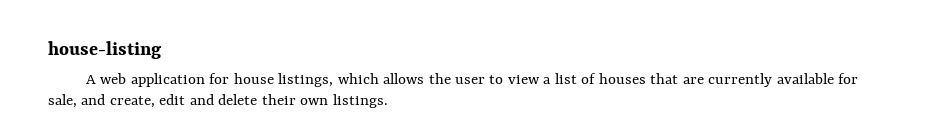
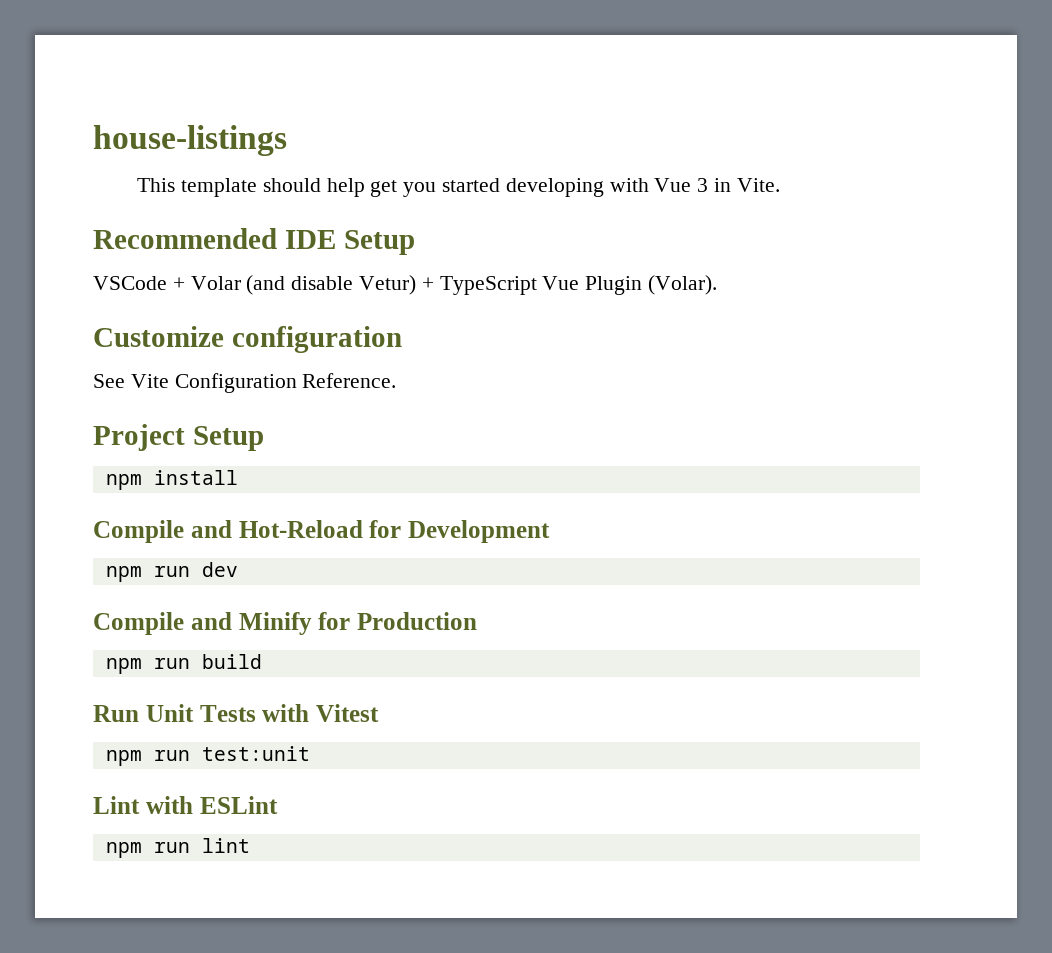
- house-listing
- A web application for house listings, which allows the user to view a list of houses that are currently available for sale, and create, edit and delete their own listings.
+ house-listings
+ This template should help get you started developing with Vue 3 in Vite.
+ Recommended IDE Setup
+ VSCode + Volar (and disable Vetur) + TypeScript Vue Plugin (Volar).
+ Customize configuration
+ See Vite Configuration Reference.
+ Project Setup
+ npm install
+ Compile and Hot-Reload for Development
+ npm run dev
+ Compile and Minify for Production
+ npm run build
+ Run Unit Tests with Vitest
+ npm run test:unit
+ Lint with ESLint
+ npm run lint

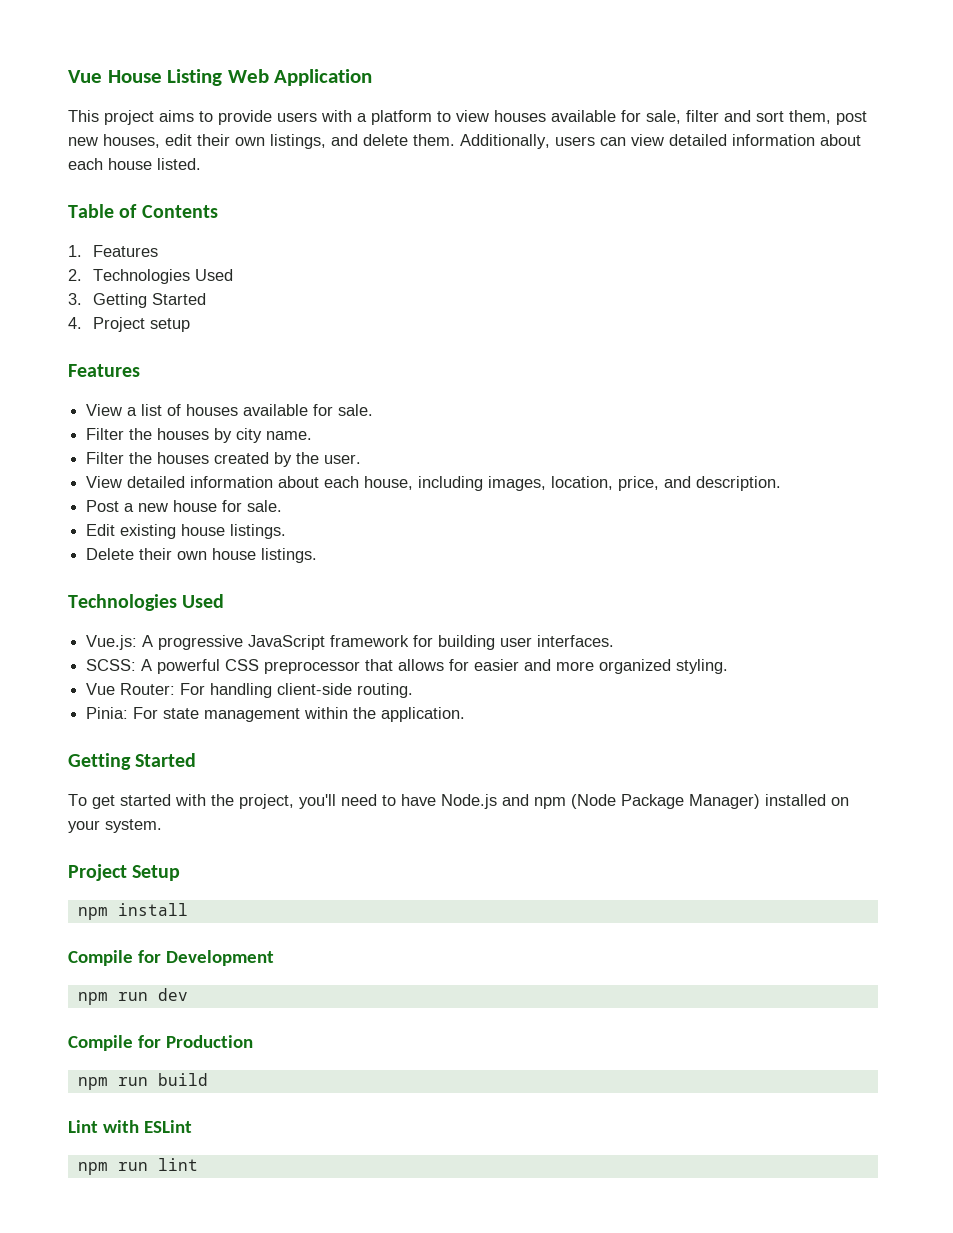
- house-listings
- This template should help get you started developing with Vue 3 in Vite.
- Recommended IDE Setup
- VSCode + Volar (and disable Vetur) + TypeScript Vue Plugin (Volar).
- Customize configuration
- See Vite Configuration Reference.
+ Vue House Listing Web Application
+ This project aims to provide users with a platform to view houses available for sale, filter and sort them, post new houses, edit their own listings, and delete them. Additionally, users can view detailed information about each house listed.
+ Table of Contents
+ 1. Features
+ 2. Technologies Used
+ 3. Getting Started
+ 4. Project setup
+ Features
+ View a list of houses available for sale.
+ Filter the houses by city name.
+ Filter the houses created by the user.
+ View detailed information about each house, including images, location, price, and description.
+ Post a new house for sale.
+ Edit existing house listings.
+ Delete their own house listings.
+ Technologies Used
+ Vue.js: A progressive JavaScript framework for building user interfaces.
+ SCSS: A powerful CSS preprocessor that allows for easier and more organized styling.
+ Vue Router: For handling client-side routing.
+ Pinia: For state management within the application.
+ Getting Started
+ To get started with the project, you'll need to have Node.js and npm (Node Package Manager) installed on your system.
- Compile and Hot-Reload for Development
+ Compile for Development
- Compile and Minify for Production
+ Compile for Production
- Run Unit Tests with Vitest
- npm run test:unit

